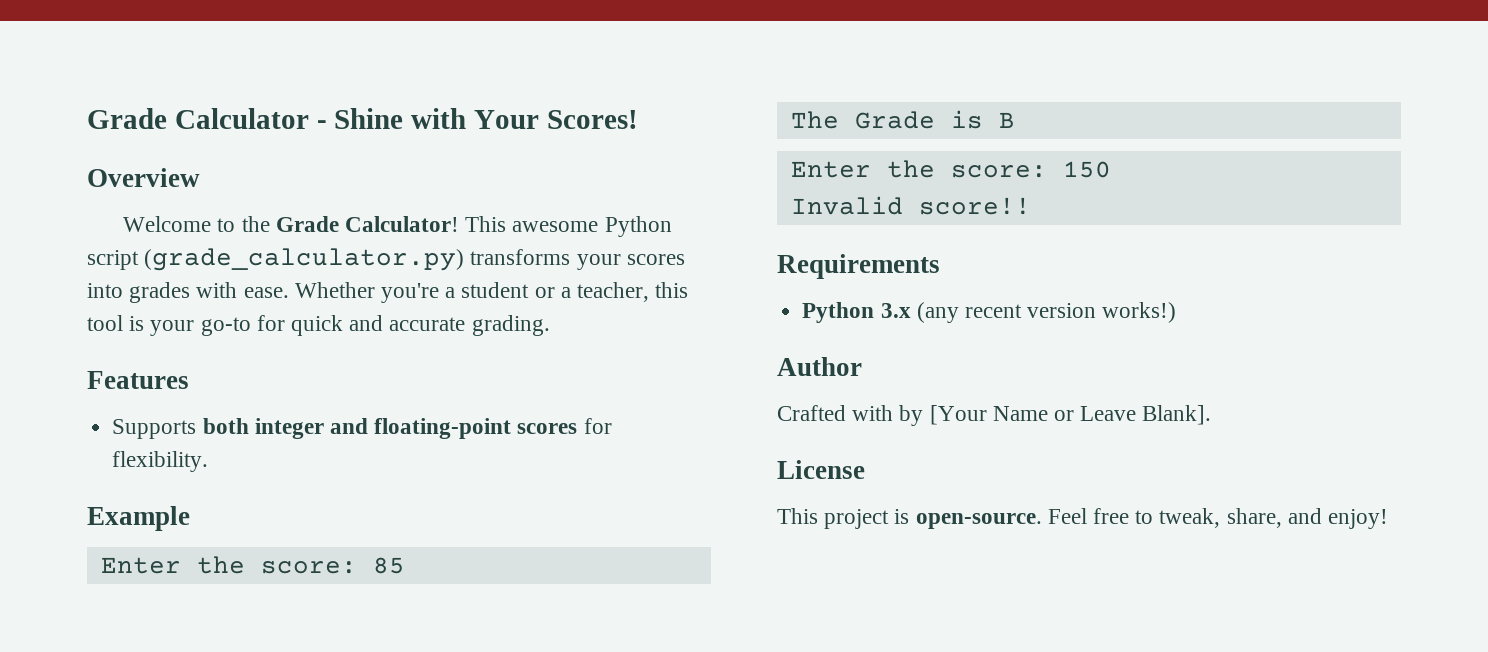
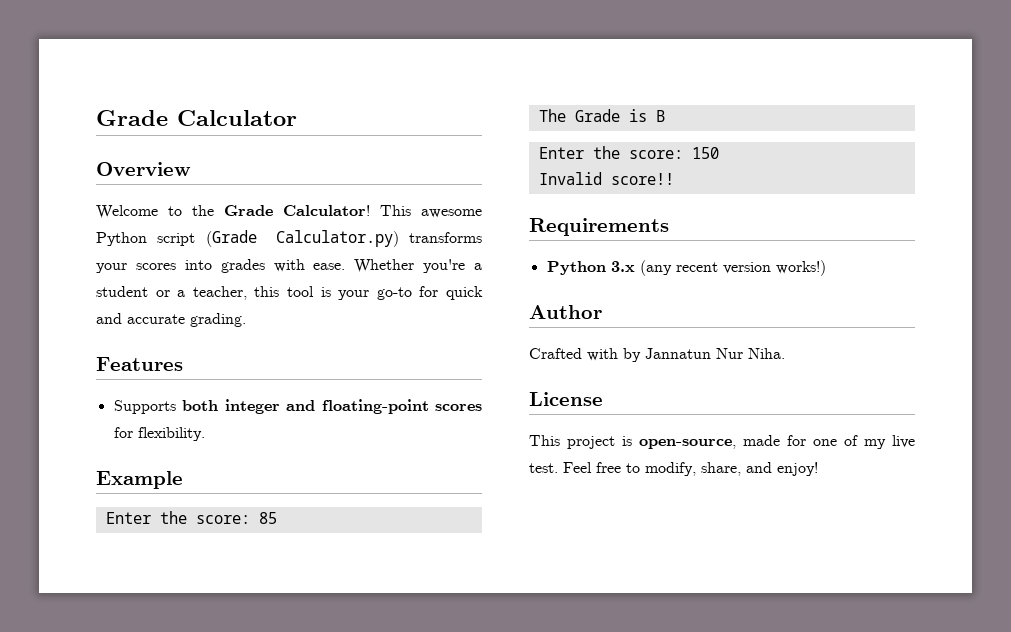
- Grade Calculator - Shine with Your Scores!
+ Grade Calculator
- This awesome Python script (grade_calculator.py) transforms your scores into grades with ease.
+ This awesome Python script (Grade Calculator.py) transforms your scores into grades with ease.
- Crafted with by [Your Name or Leave Blank].
+ Crafted with by Jannatun Nur Niha.
- This project is open-source.
+ This project is open-source, made for one of my live test.
- Feel free to tweak, share, and enjoy!
+ Feel free to modify, share, and enjoy!

